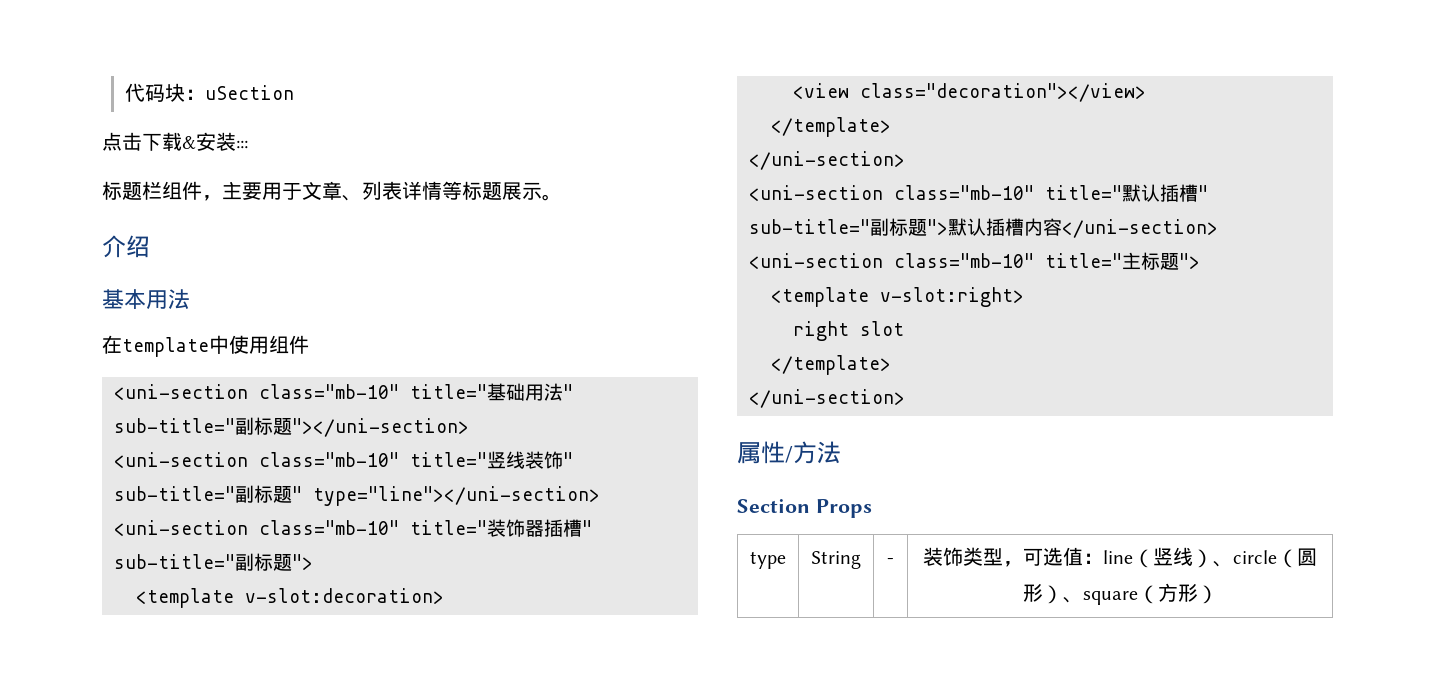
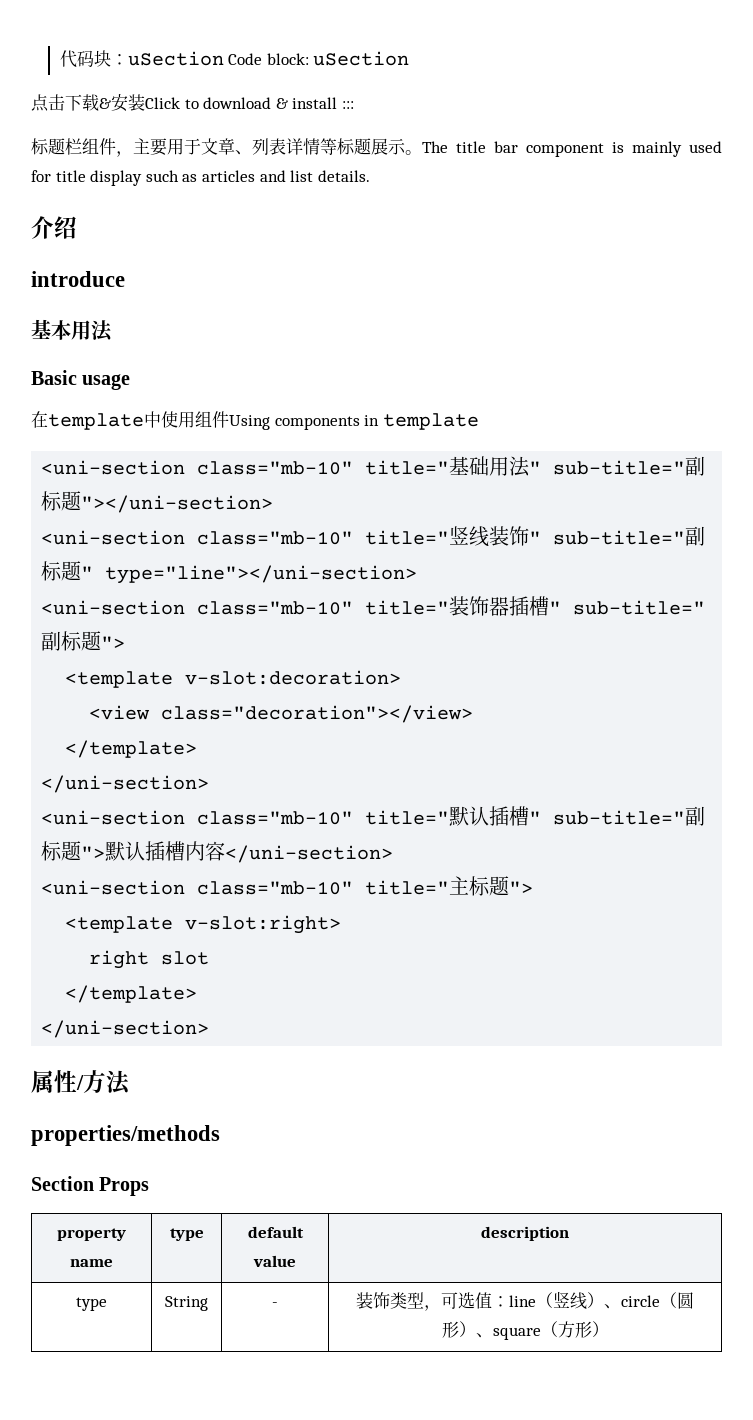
- 代码块：uSection
+ 代码块：uSection Code block: uSection
- 点击下载&安装:::
+ 点击下载&安装Click to download & install :::
+ The title bar component is mainly used for title display such as articles and list details.
+ introduce
+ Basic usage
- 在template中使用组件
+ 在template中使用组件Using components in template
+ properties/methods
+ property name | type | default value | description

